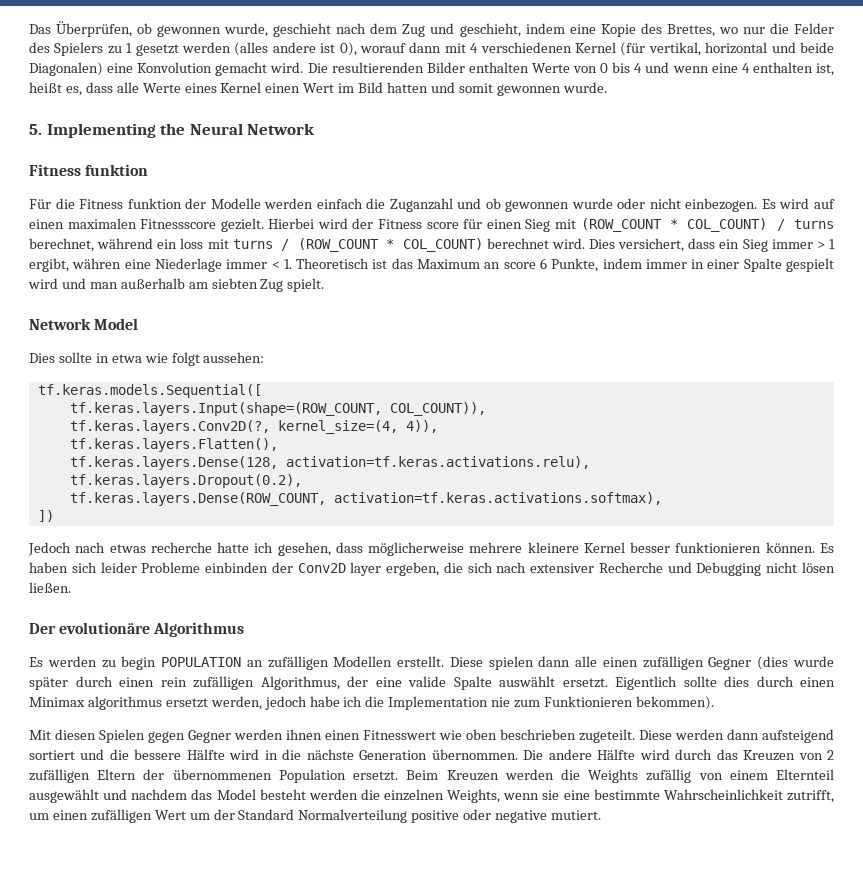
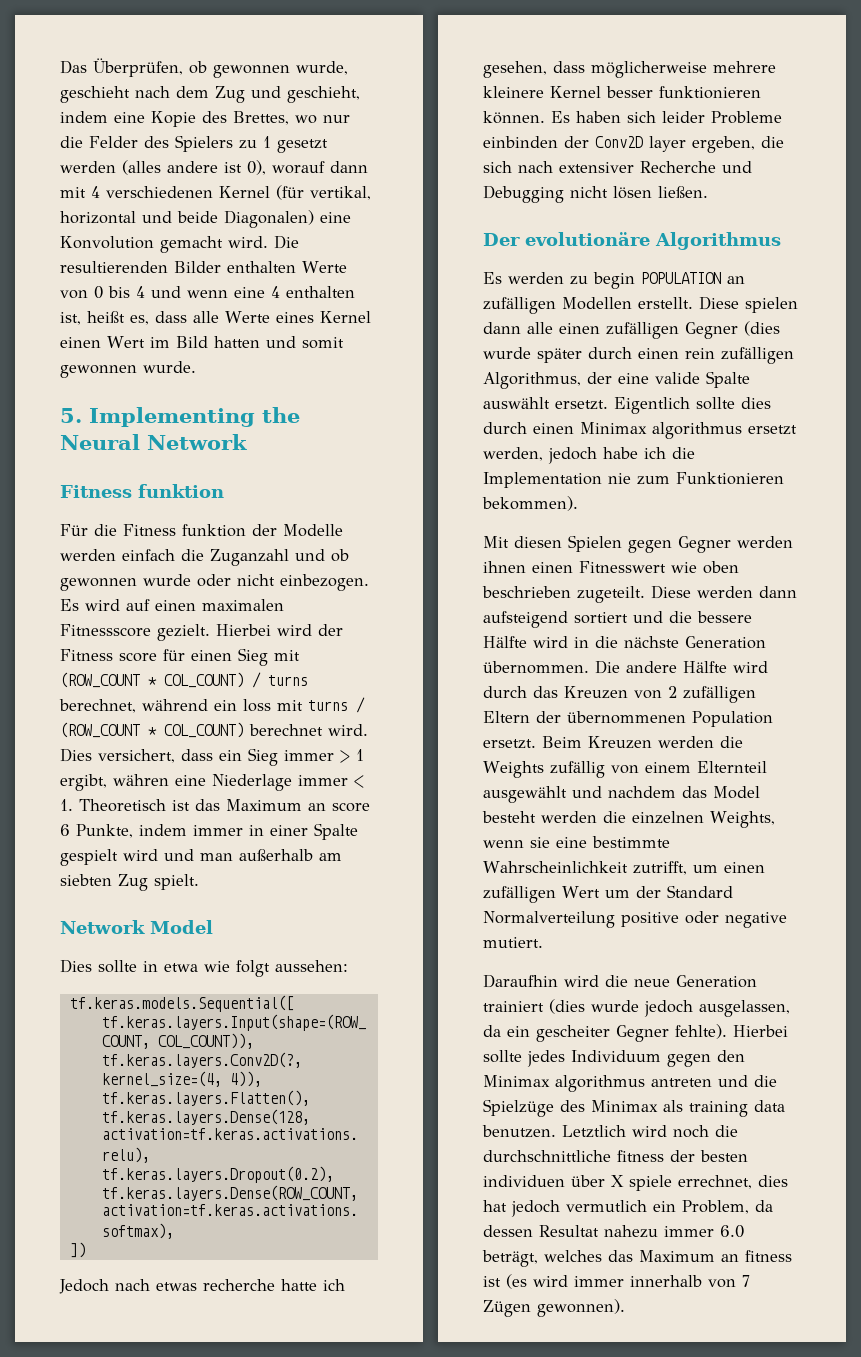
+ Daraufhin wird die neue Generation trainiert (dies wurde jedoch ausgelassen, da ein gescheiter Gegner fehlte). Hierbei sollte jedes Individuum gegen den Minimax algorithmus antreten und die Spielzüge des Minimax als training data benutzen. Letztlich wird noch die durchschnittliche fitness der besten individuen über X spiele errechnet, dies hat jedoch vermutlich ein Problem, da dessen Resultat nahezu immer 6.0 beträgt, welches das Maximum an fitness ist (es wird immer innerhalb von 7 Zügen gewonnen).

